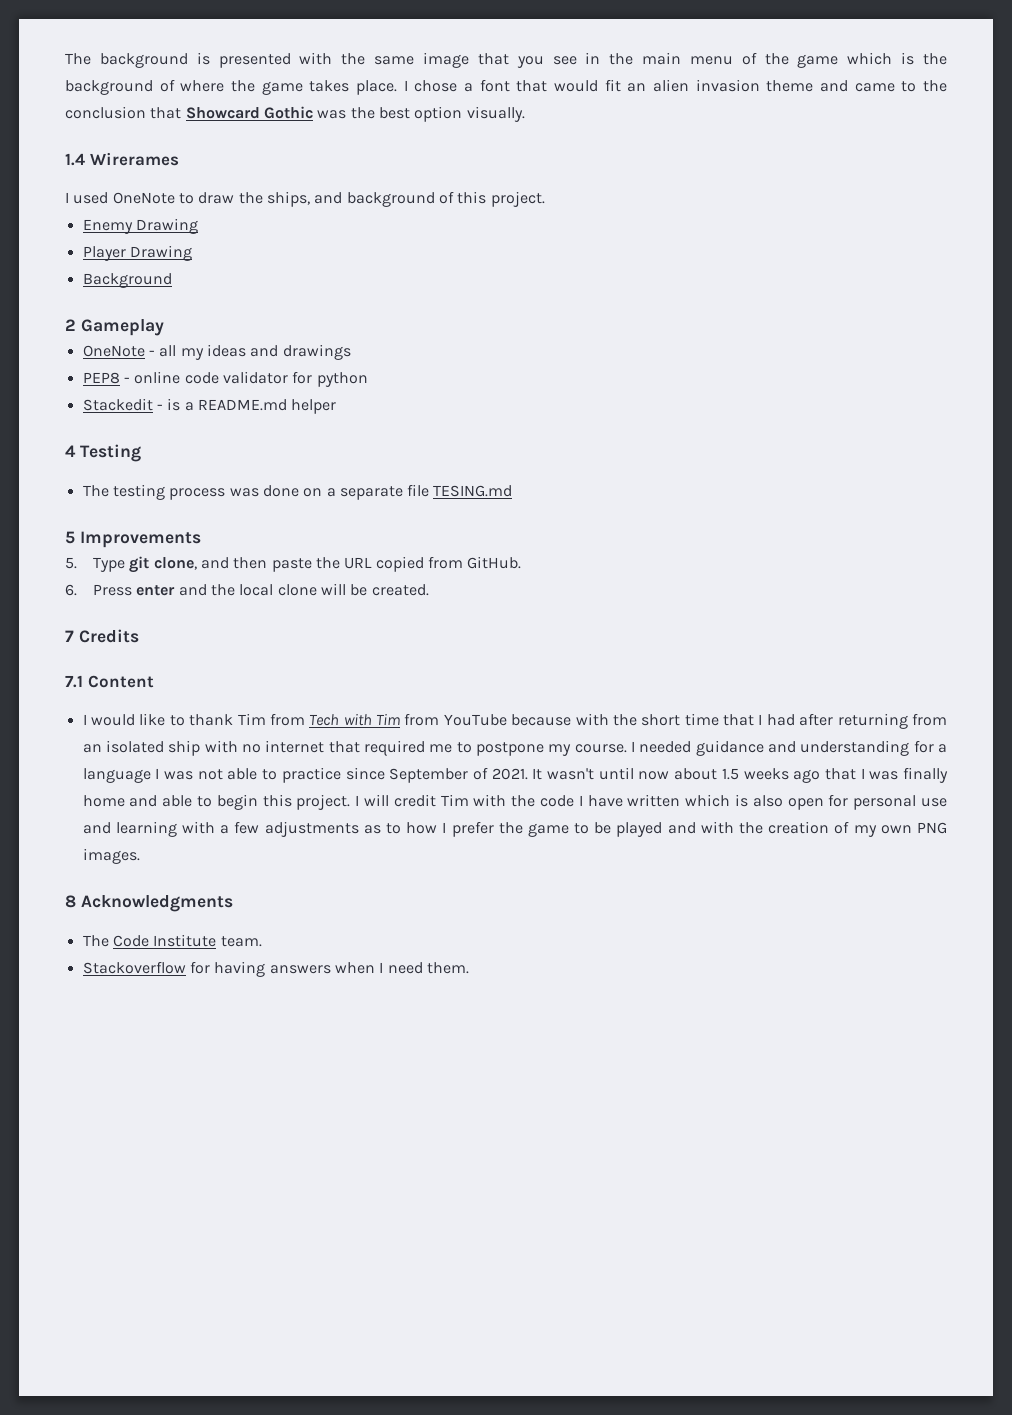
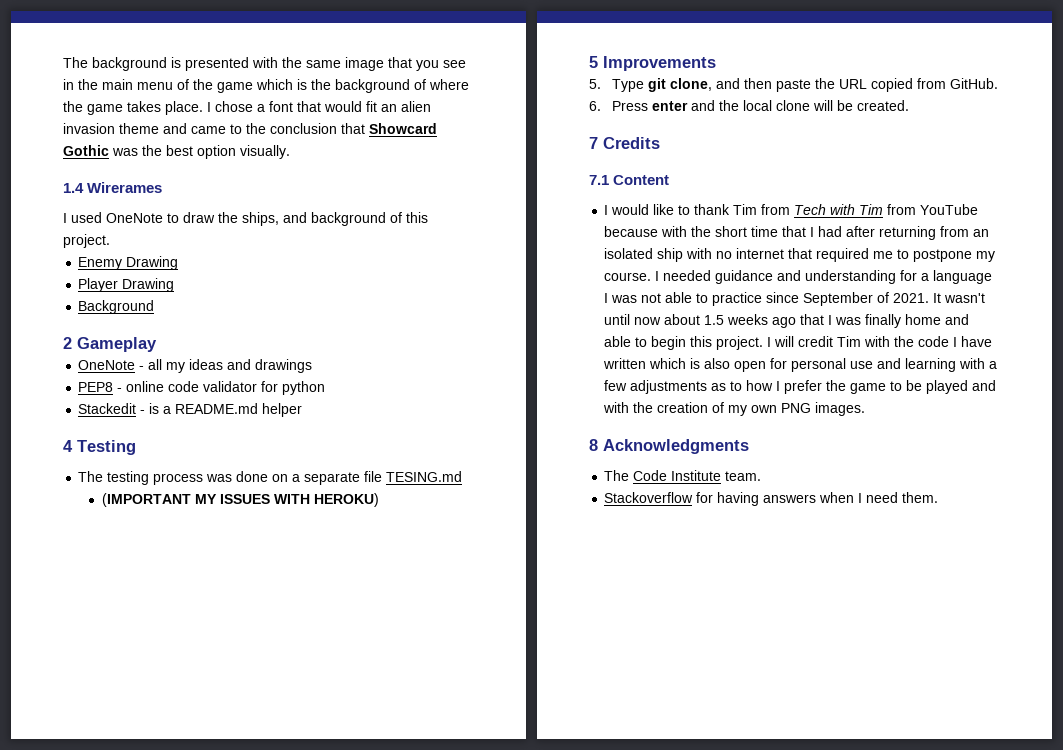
+ (IMPORTANT MY ISSUES WITH HEROKU)

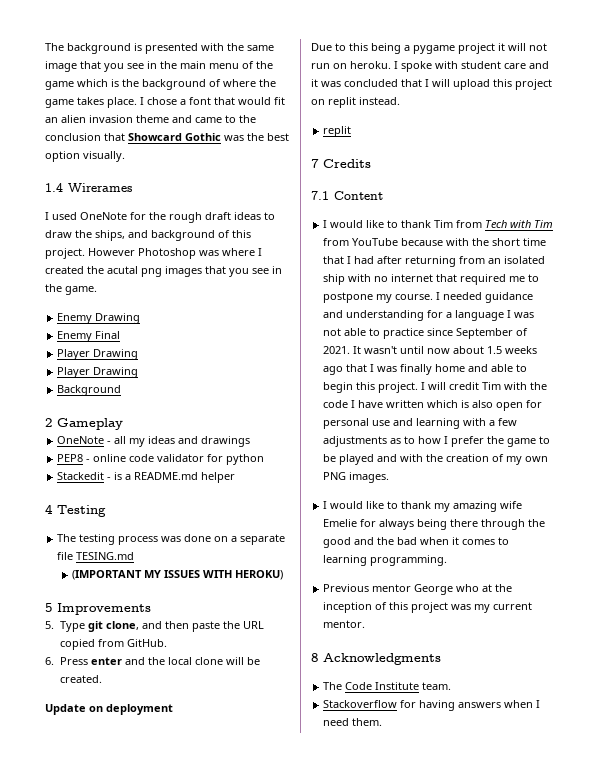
- I used OneNote to draw the ships, and background of this project.
+ I used OneNote for the rough draft ideas to draw the ships, and background of this project. However Photoshop was where I created the acutal png images that you see in the game.
  Enemy Drawing
+ Enemy Final
+ Player Drawing
+ Update on deployment
+ Due to this being a pygame project it will not run on heroku. I spoke with student care and it was concluded that I will upload this project on replit instead.
+ replit
+ I would like to thank my amazing wife Emelie for always being there through the good and the bad when it comes to learning programming.
+ Previous mentor George who at the inception of this project was my current mentor.

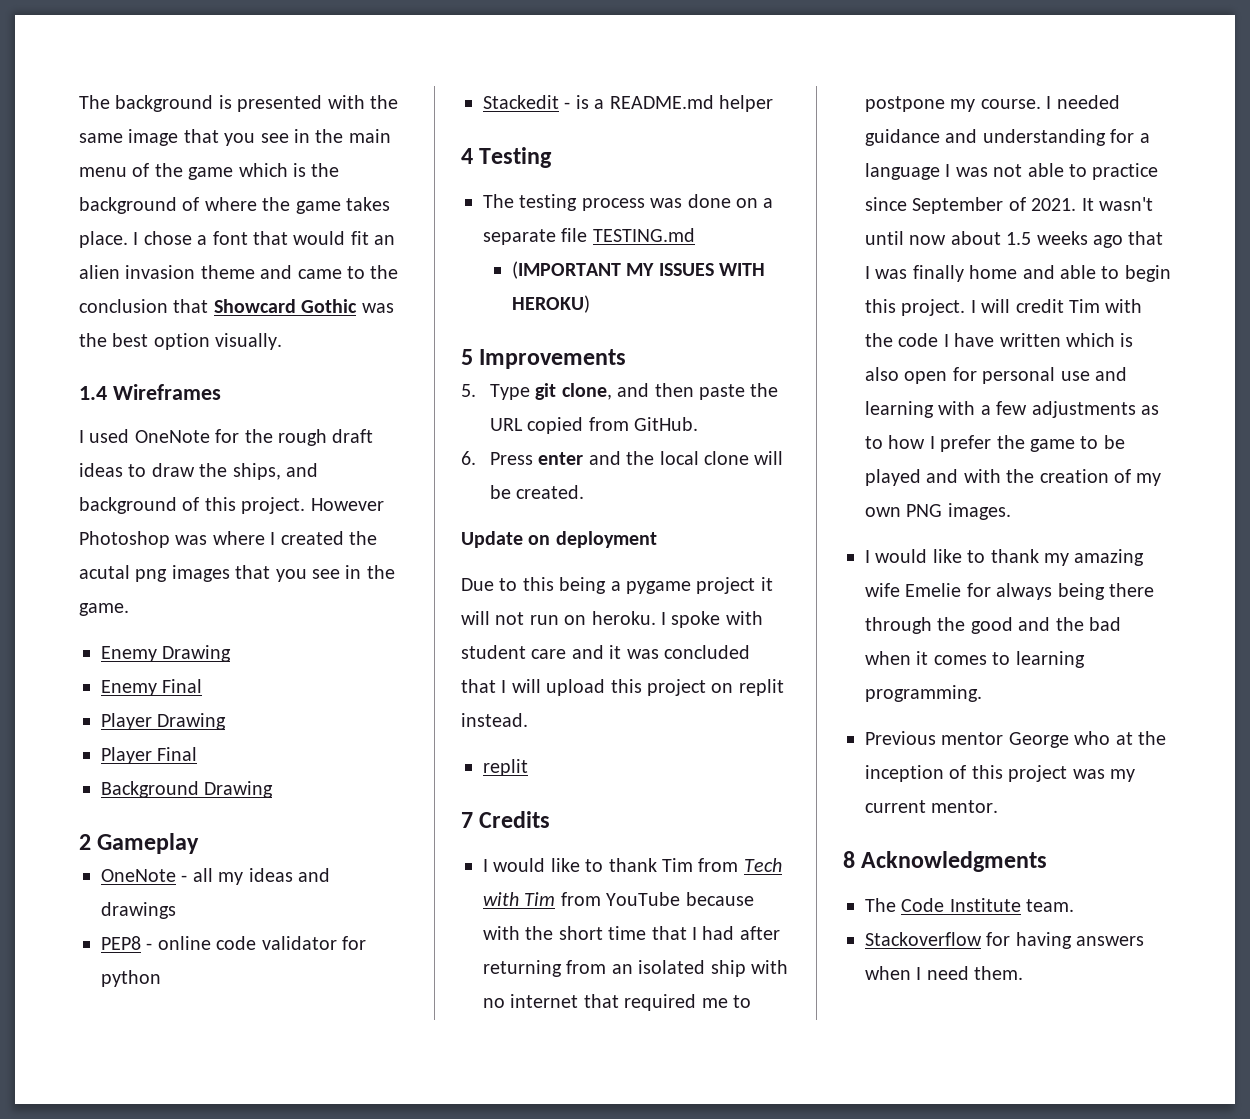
- 1.4 Wirerames
+ 1.4 Wireframes
  Enemy Final
  Player Drawing
- Player Drawing
+ Player Final
- Background
+ Background Drawing
- The testing process was done on a separate file TESING.md
+ The testing process was done on a separate file TESTING.md
- 7.1 Content

